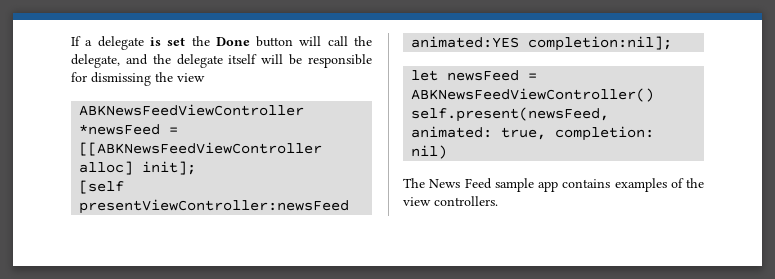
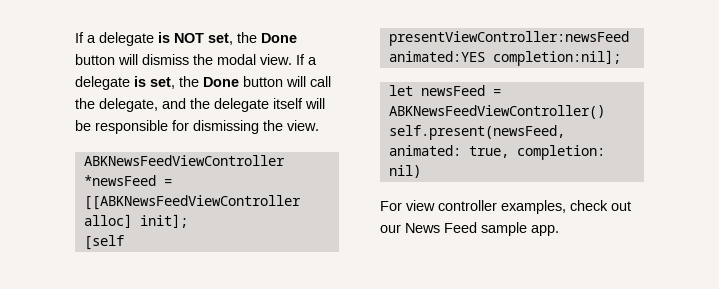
- If a delegate is set the Done button will call the delegate, and the delegate itself will be responsible for dismissing the view
+ If a delegate is NOT set, the Done button will dismiss the modal view. If a delegate is set, the Done button will call the delegate, and the delegate itself will be responsible for dismissing the view.
- The News Feed sample app contains examples of the view controllers.
+ For view controller examples, check out our News Feed sample app.

